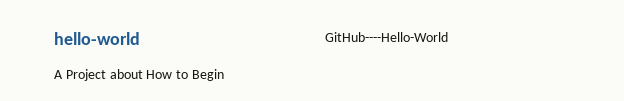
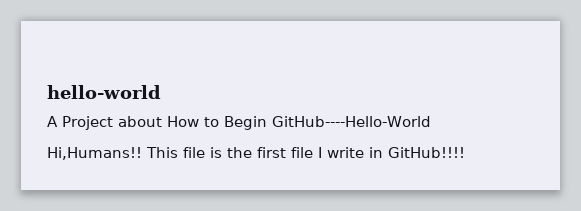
+ Hi,Humans!! This file is the first file I write in GitHub!!!!

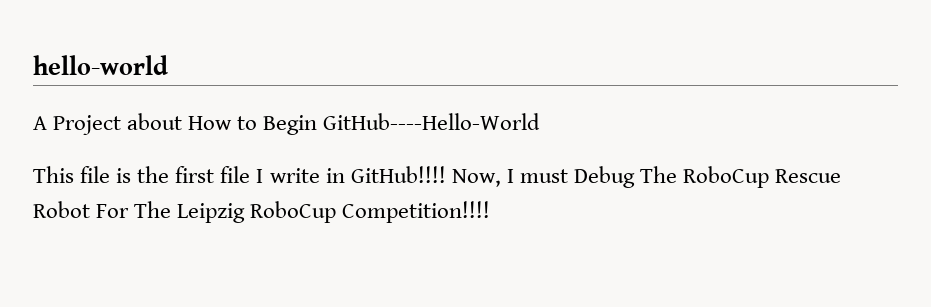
- Hi,Humans!!
+ Now, I must Debug The RoboCup Rescue Robot For The Leipzig RoboCup Competition!!!!

